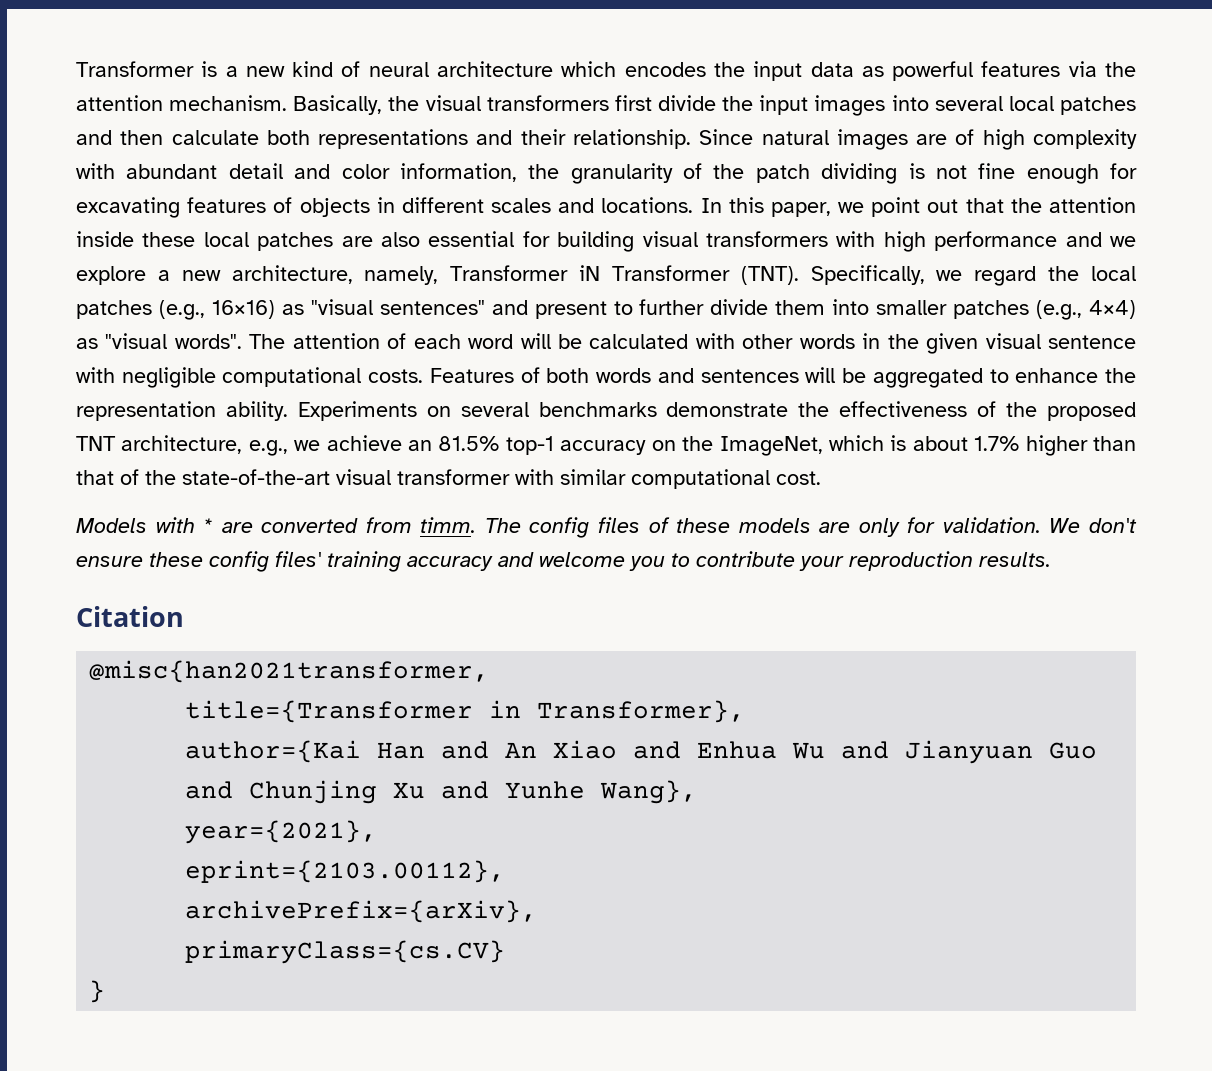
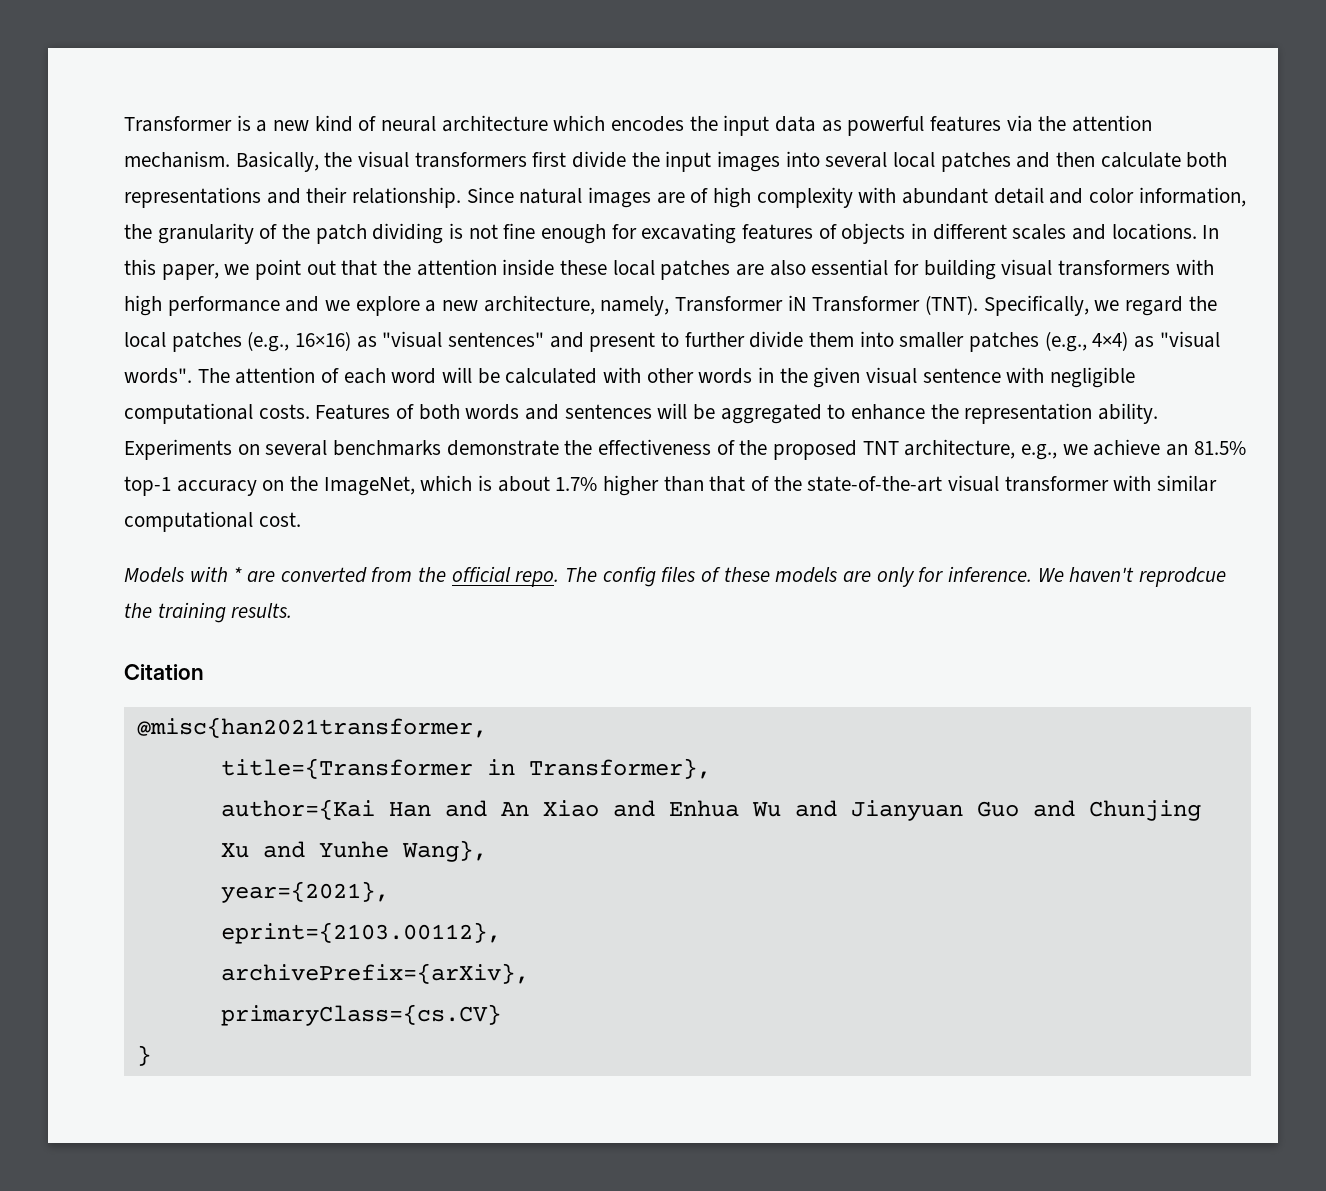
- Models with * are converted from timm.
+ Models with * are converted from the official repo.
- The config files of these models are only for validation. We don't ensure these config files' training accuracy and welcome you to contribute your reproduction results.
+ The config files of these models are only for inference. We haven't reprodcue the training results.

